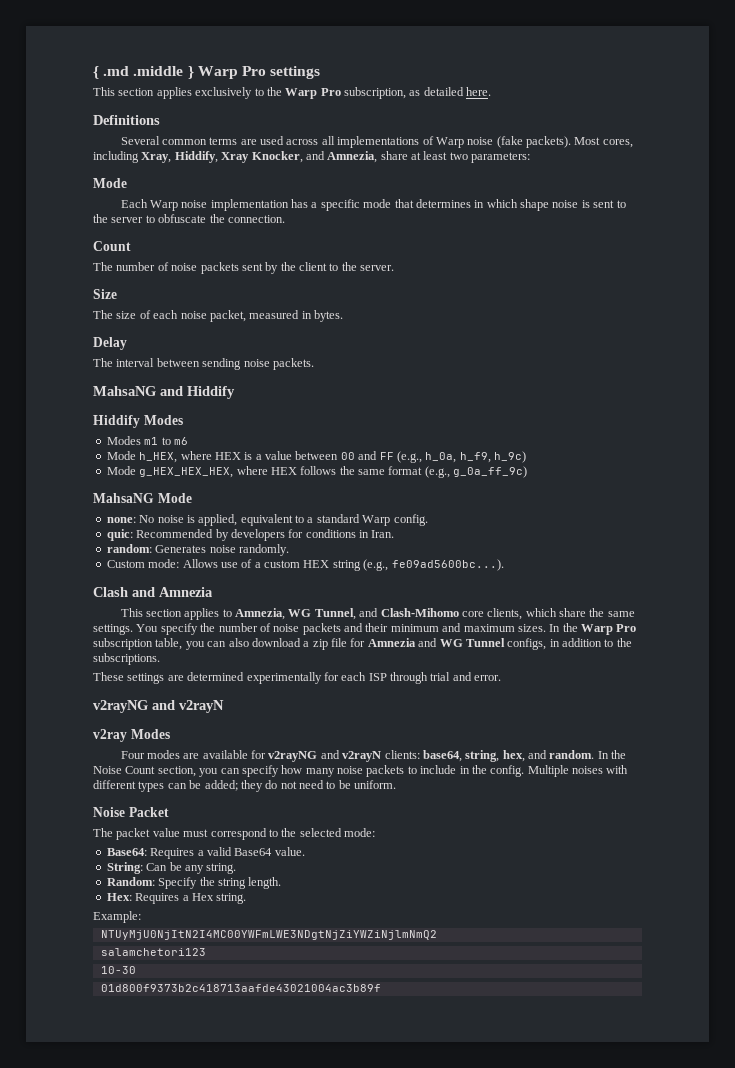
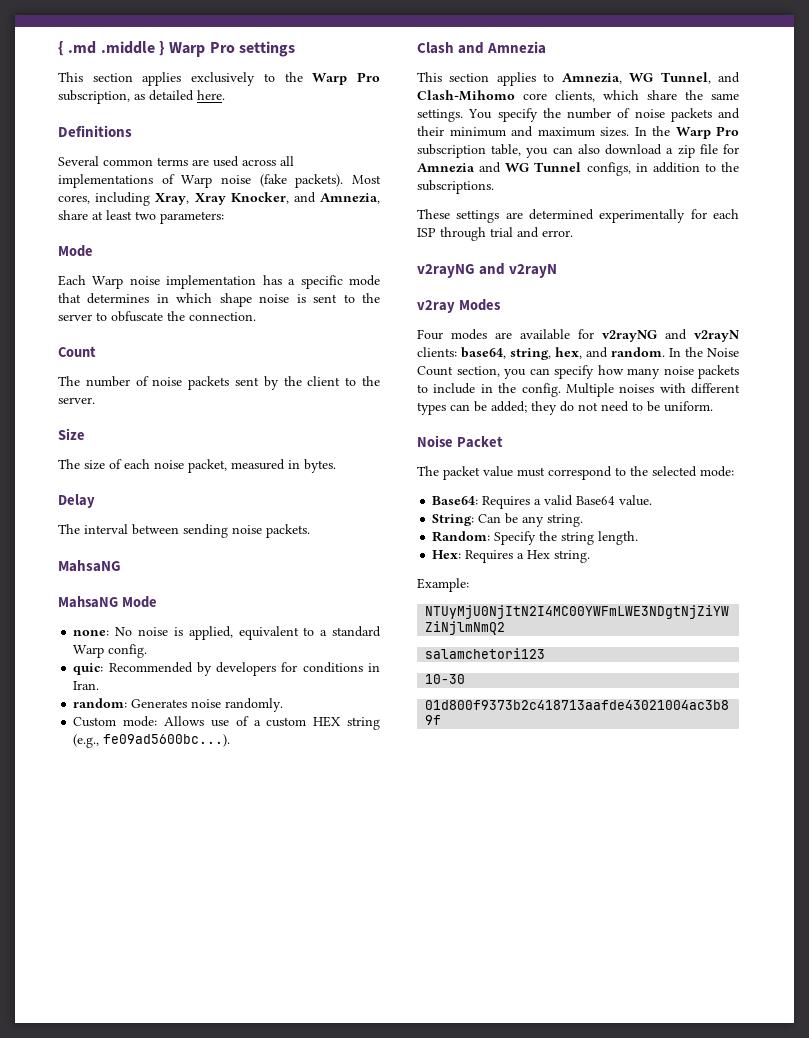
- Most cores, including Xray, Hiddify, Xray Knocker, and Amnezia, share at least two parameters:
+ Most cores, including Xray, Xray Knocker, and Amnezia, share at least two parameters:
  The interval between sending noise packets.
- MahsaNG and Hiddify
- Hiddify Modes
- Modes m1 to m6
- Mode h_HEX, where HEX is a value between 00 and FF (e.g., h_0a, h_f9, h_9c)
- Mode g_HEX_HEX_HEX, where HEX follows the same format (e.g., g_0a_ff_9c)
+ MahsaNG

